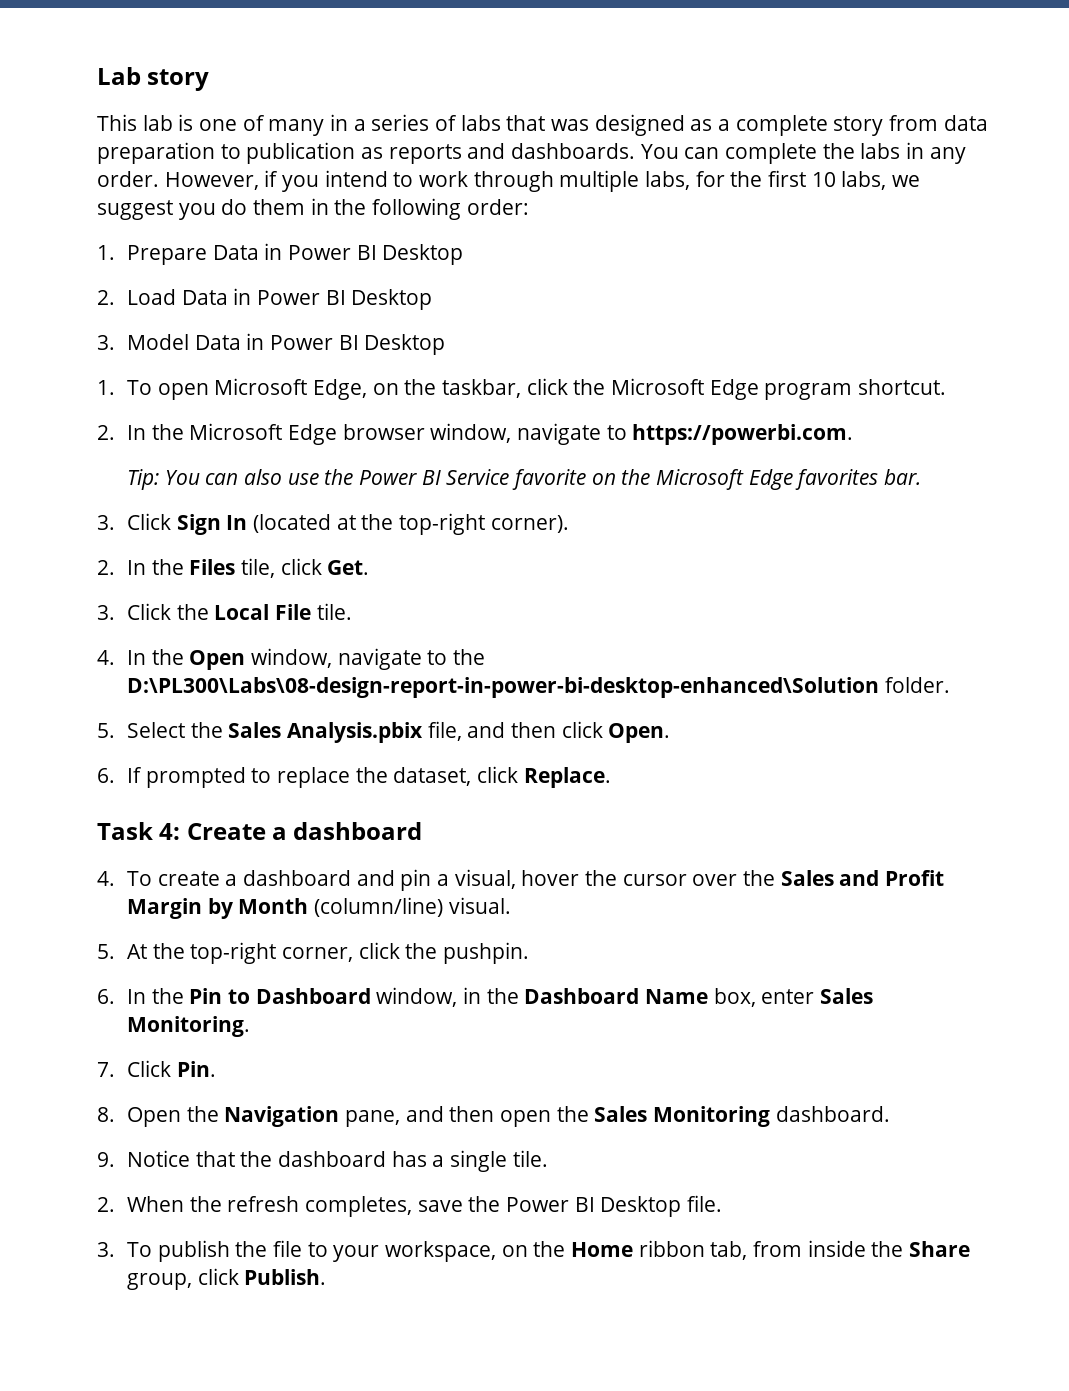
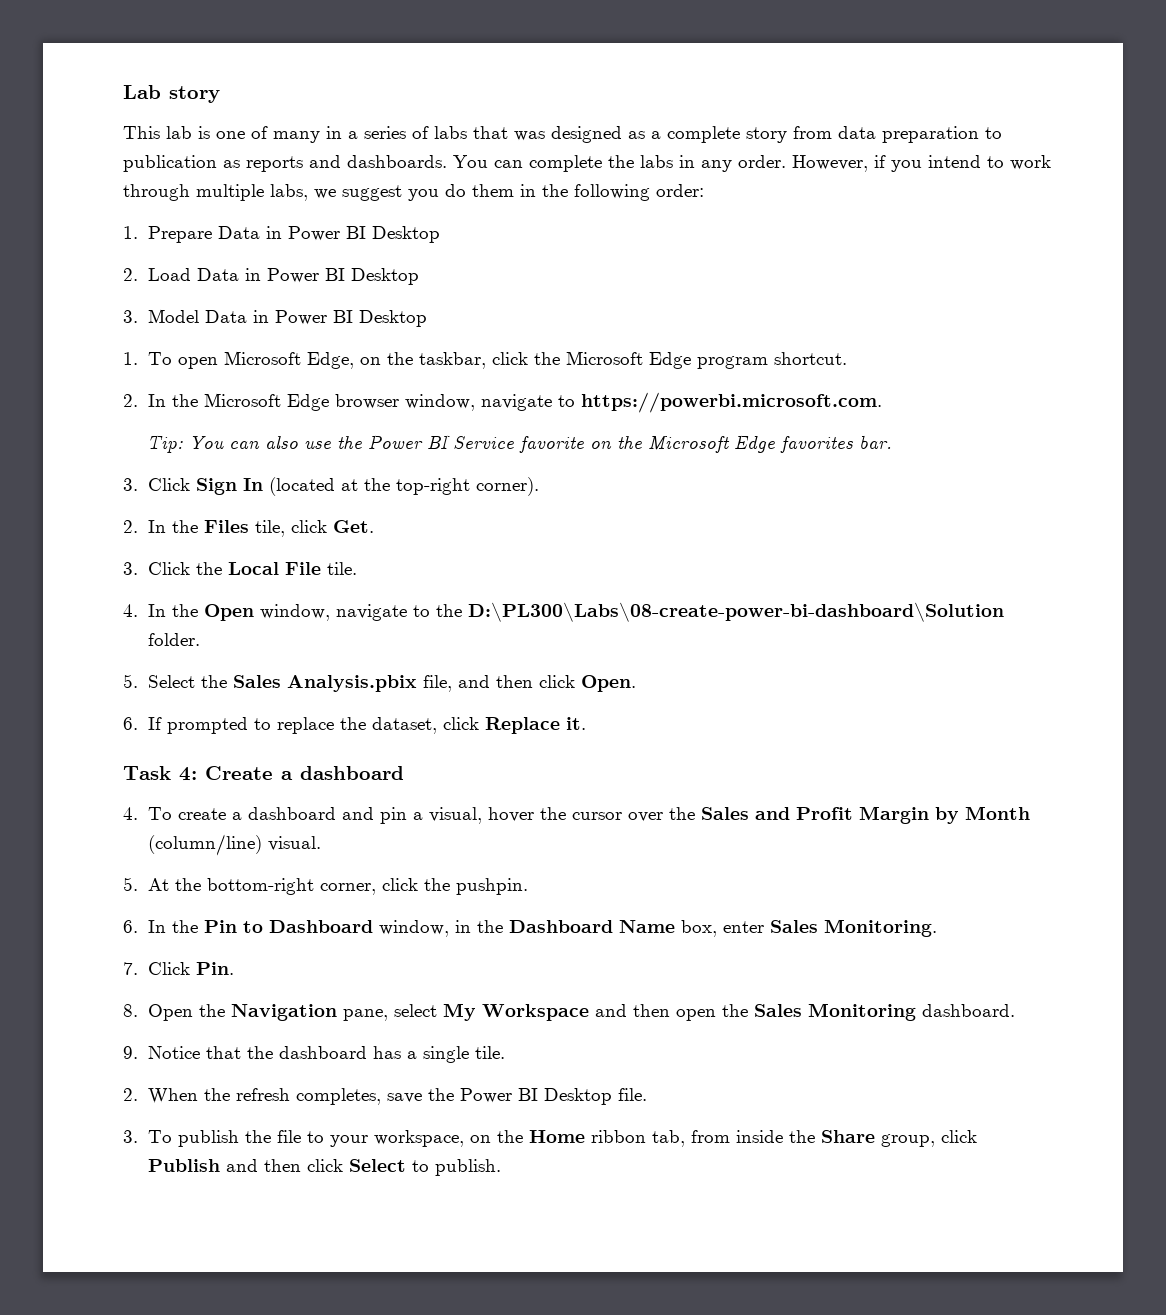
- However, if you intend to work through multiple labs, for the first 10 labs, we suggest you do them in the following order:
+ However, if you intend to work through multiple labs, we suggest you do them in the following order:
- 2. In the Microsoft Edge browser window, navigate to https://powerbi.com.
+ 2. In the Microsoft Edge browser window, navigate to https://powerbi.microsoft.com.
- 4. In the Open window, navigate to the D:\PL300\Labs\08-design-report-in-power-bi-desktop-enhanced\Solution folder.
+ 4. In the Open window, navigate to the D:\PL300\Labs\08-create-power-bi-dashboard\Solution folder.
- 6. If prompted to replace the dataset, click Replace.
+ 6. If prompted to replace the dataset, click Replace it.
- 5. At the top-right corner, click the pushpin.
+ 5. At the bottom-right corner, click the pushpin.
- 8. Open the Navigation pane, and then open the Sales Monitoring dashboard.
+ 8. Open the Navigation pane, select My Workspace and then open the Sales Monitoring dashboard.
- 3. To publish the file to your workspace, on the Home ribbon tab, from inside the Share group, click Publish.
+ 3. To publish the file to your workspace, on the Home ribbon tab, from inside the Share group, click Publish and then click Select to publish.

